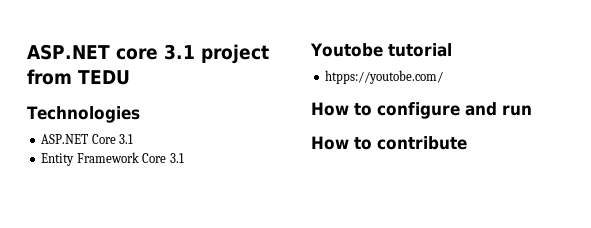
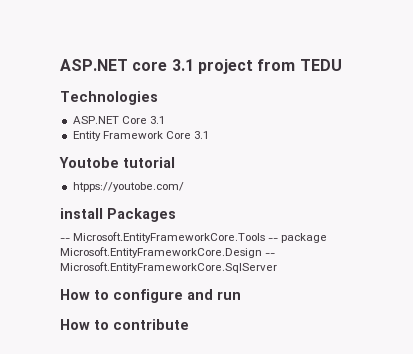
+ install Packages
+ -- Microsoft.EntityFrameworkCore.Tools -- package Microsoft.EntityFrameworkCore.Design -- Microsoft.EntityFrameworkCore.SqlServer

